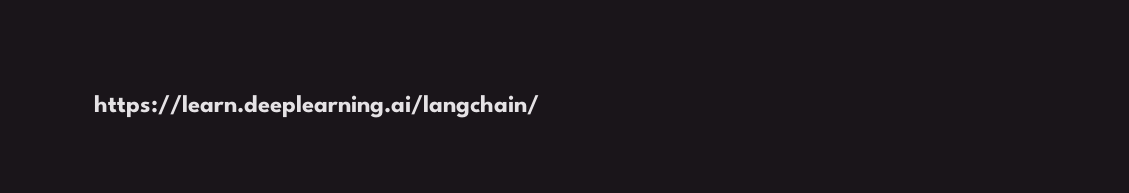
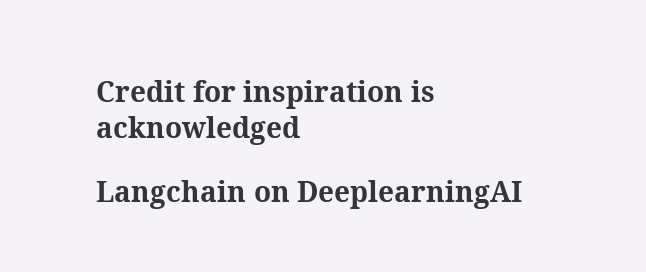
- https://learn.deeplearning.ai/langchain/
+ Credit for inspiration is acknowledged
+ Langchain on DeeplearningAI

